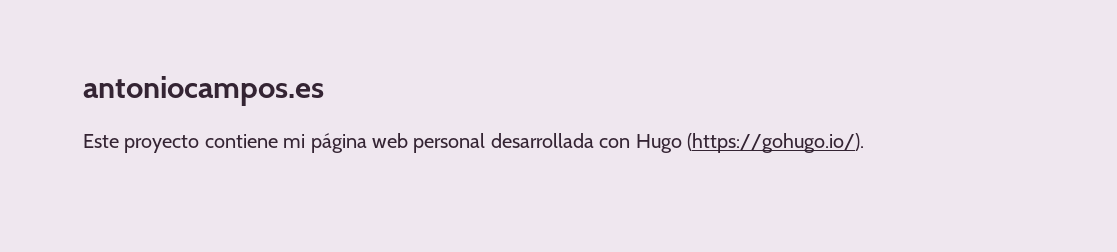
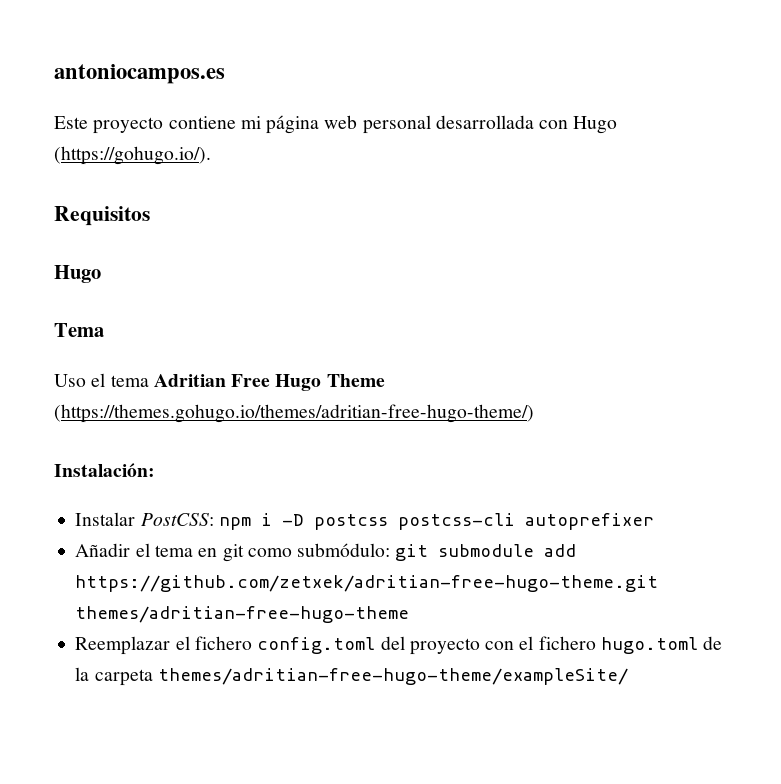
+ Requisitos
+ Hugo
+ Tema
+ Uso el tema Adritian Free Hugo Theme (https://themes.gohugo.io/themes/adritian-free-hugo-theme/)
+ Instalación:
+ Instalar PostCSS: npm i -D postcss postcss-cli autoprefixer
+ Añadir el tema en git como submódulo: git submodule add https://github.com/zetxek/adritian-free-hugo-theme.git themes/adritian-free-hugo-theme
+ Reemplazar el fichero config.toml del proyecto con el fichero hugo.toml de la carpeta themes/adritian-free-hugo-theme/exampleSite/

